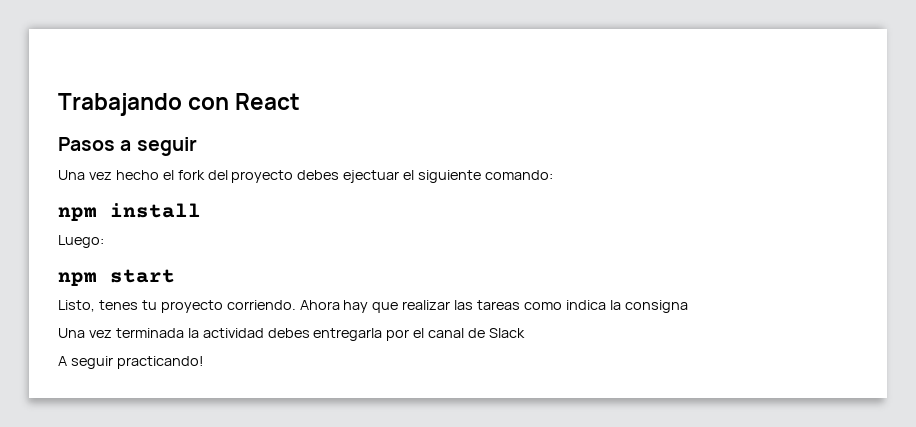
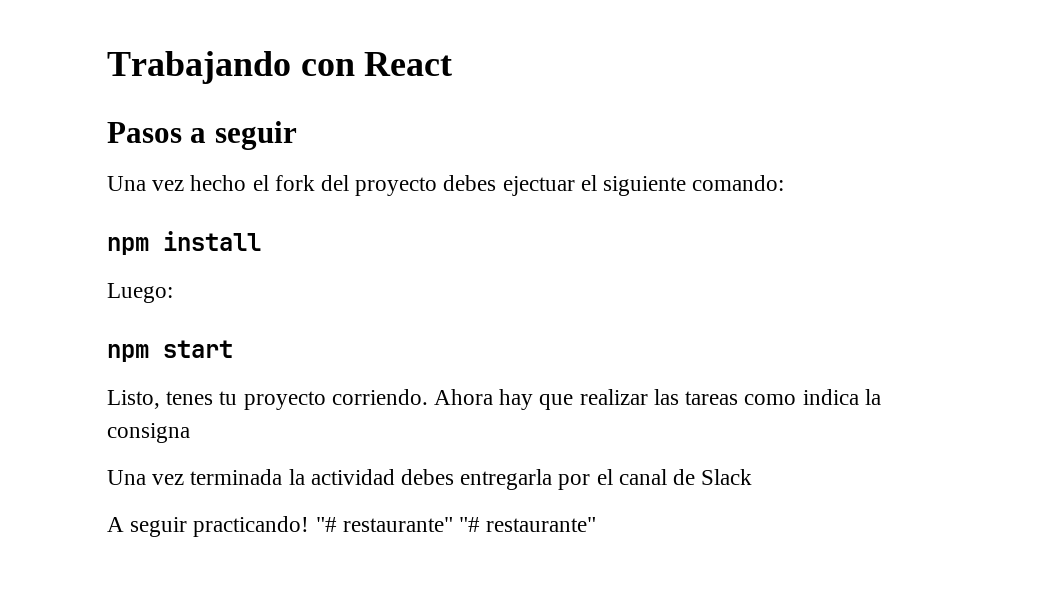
+ "# restaurante" "# restaurante"

